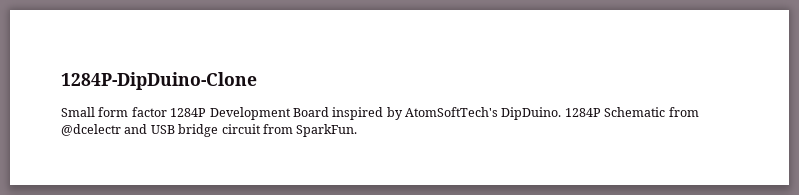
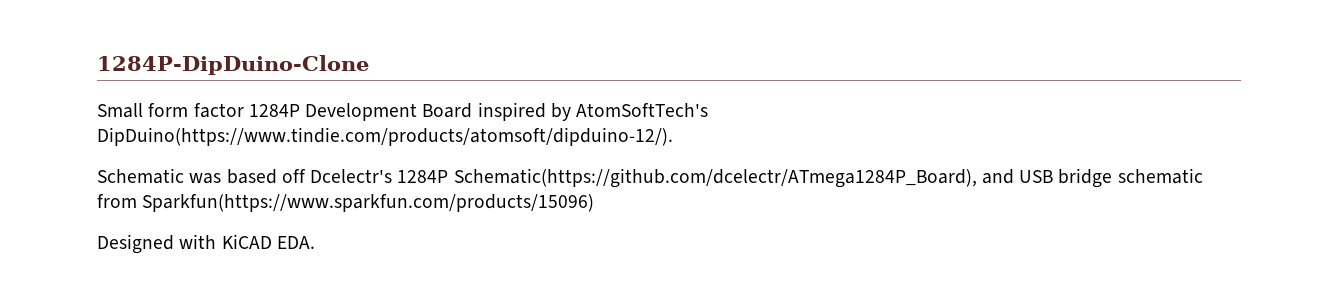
- Small form factor 1284P Development Board inspired by AtomSoftTech's DipDuino. 1284P Schematic from @dcelectr and USB bridge circuit from SparkFun.
+ Small form factor 1284P Development Board inspired by AtomSoftTech's DipDuino(https://www.tindie.com/products/atomsoft/dipduino-12/).
+ Schematic was based off Dcelectr's 1284P Schematic(https://github.com/dcelectr/ATmega1284P_Board), and USB bridge schematic from Sparkfun(https://www.sparkfun.com/products/15096)
+ Designed with KiCAD EDA.

